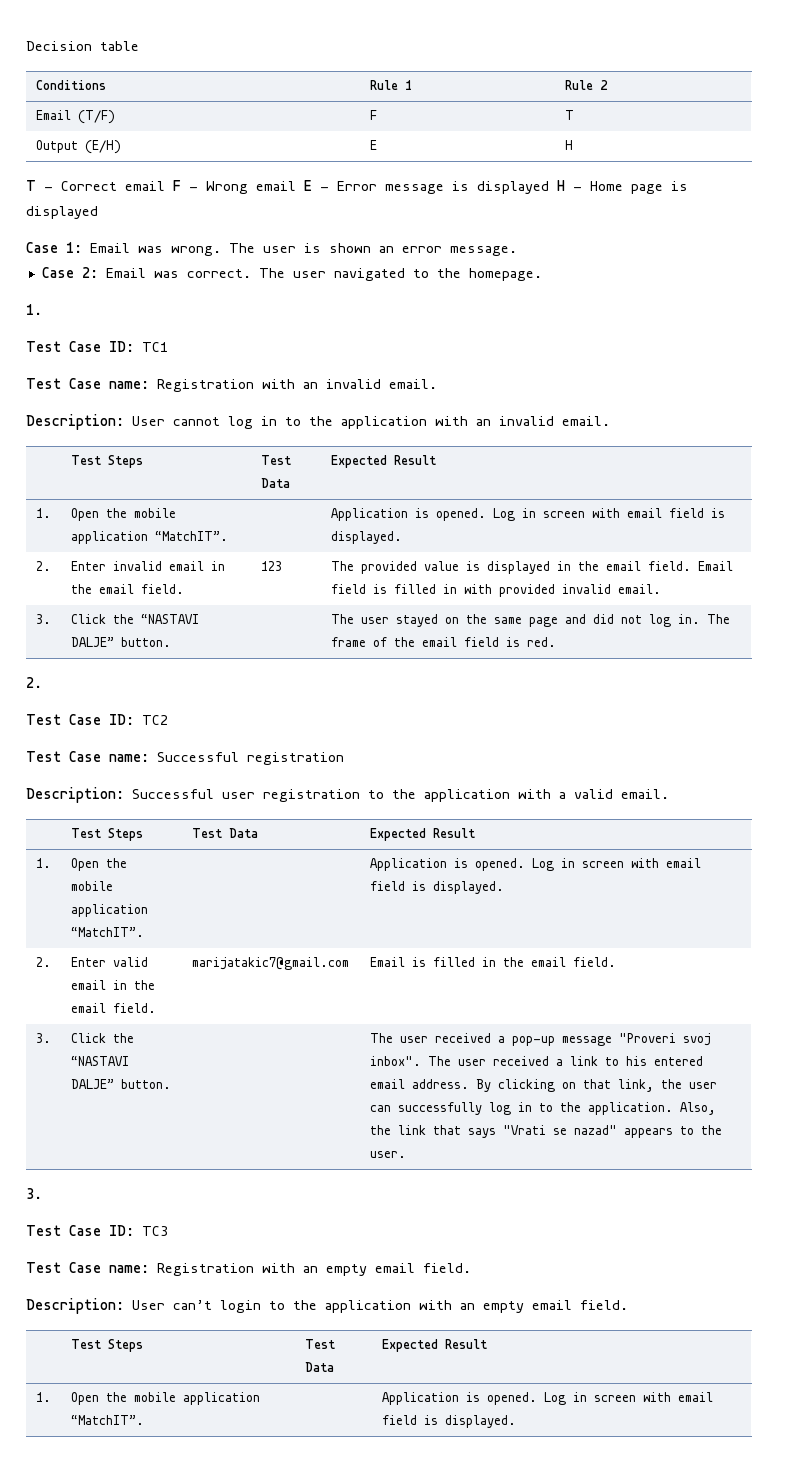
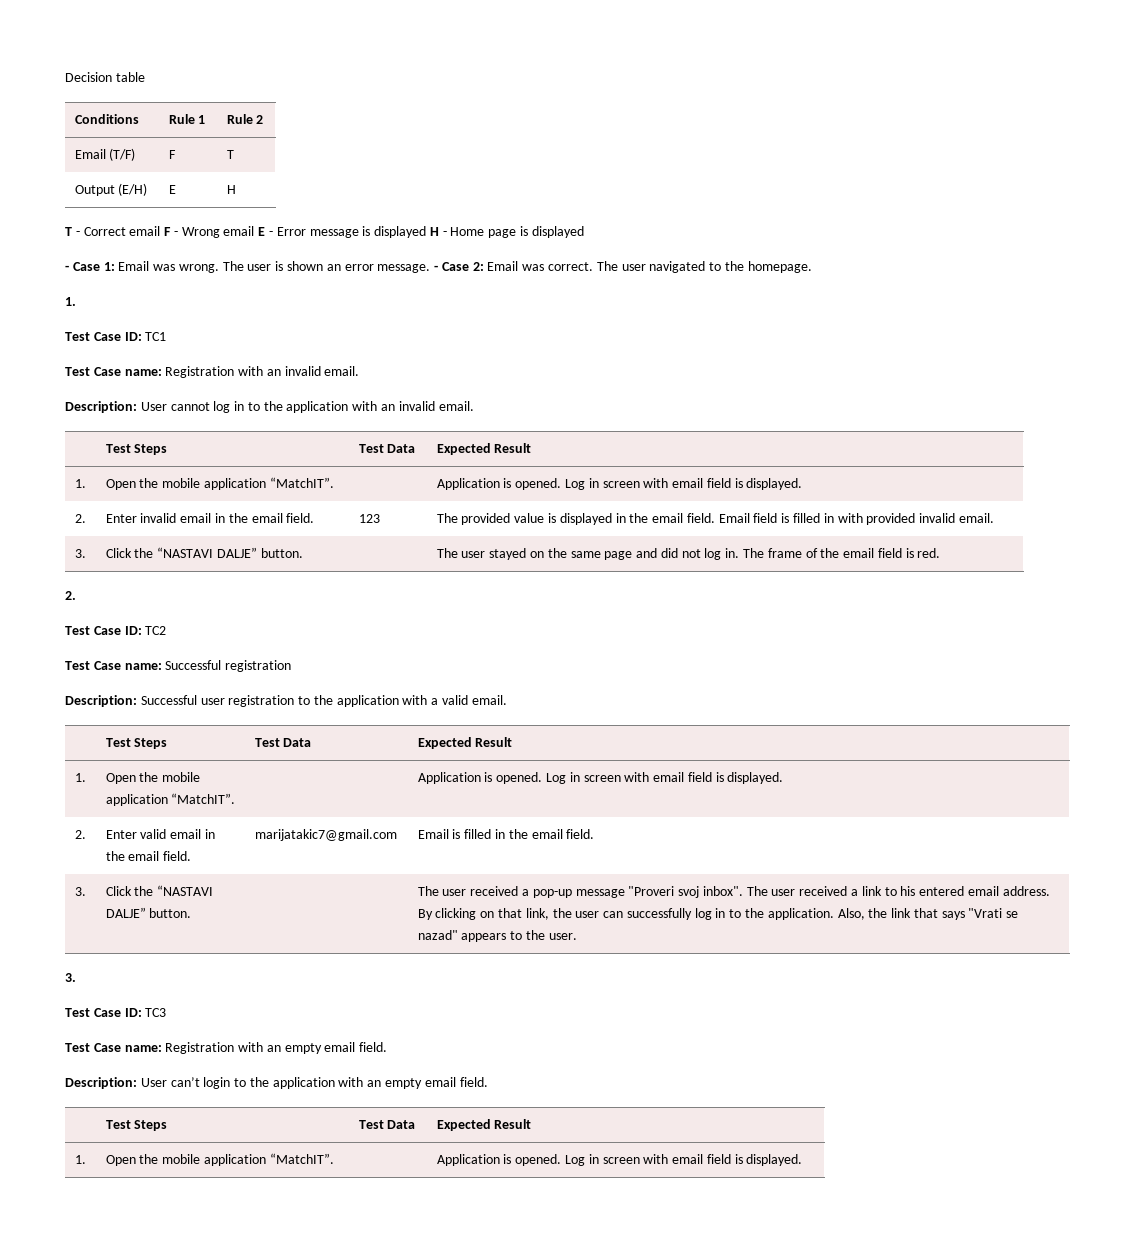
- Case 1: Email was wrong.
+ - Case 1: Email was wrong.
- The user is shown an error message.
- Case 2: Email was correct.
+ The user is shown an error message. - Case 2: Email was correct.

